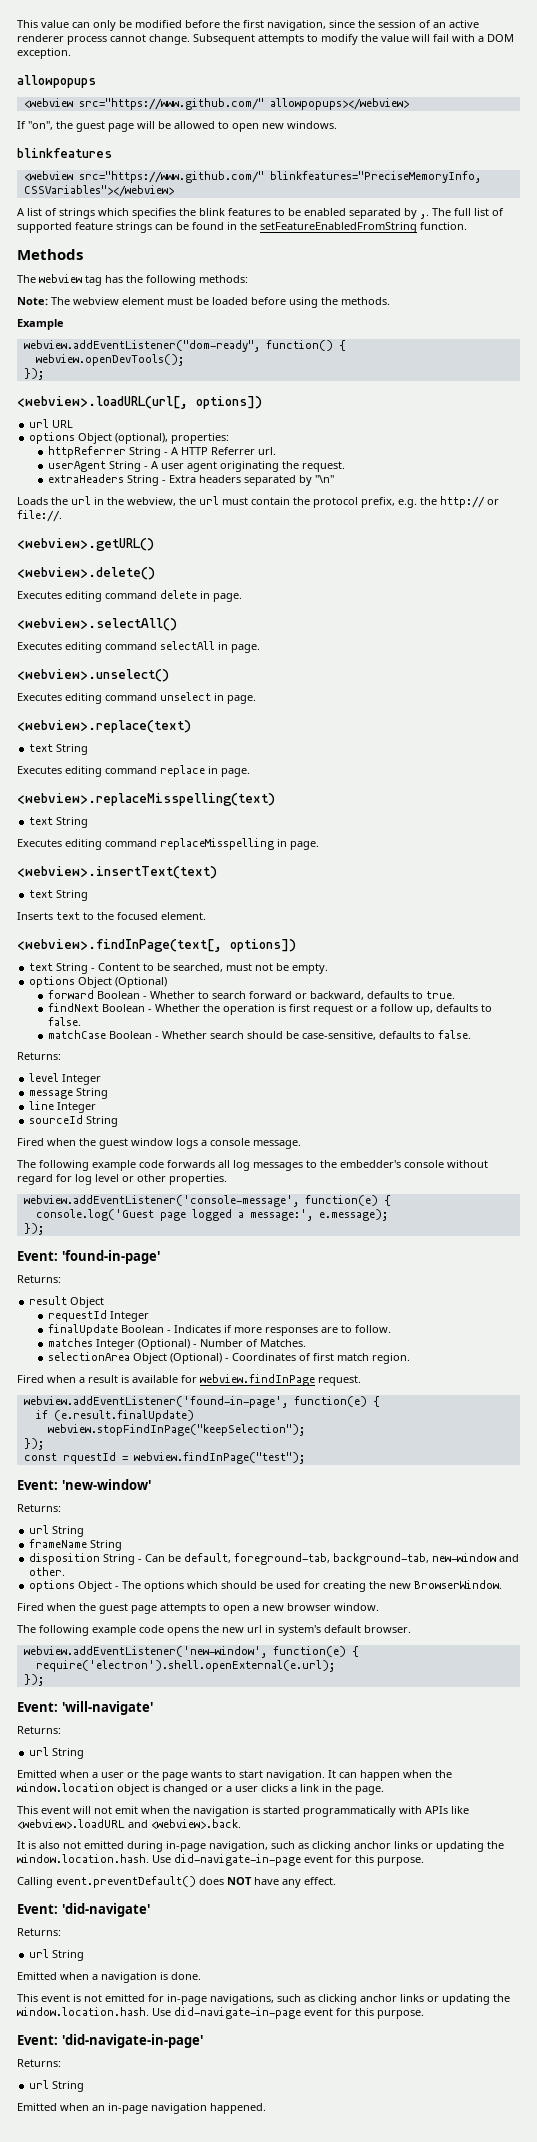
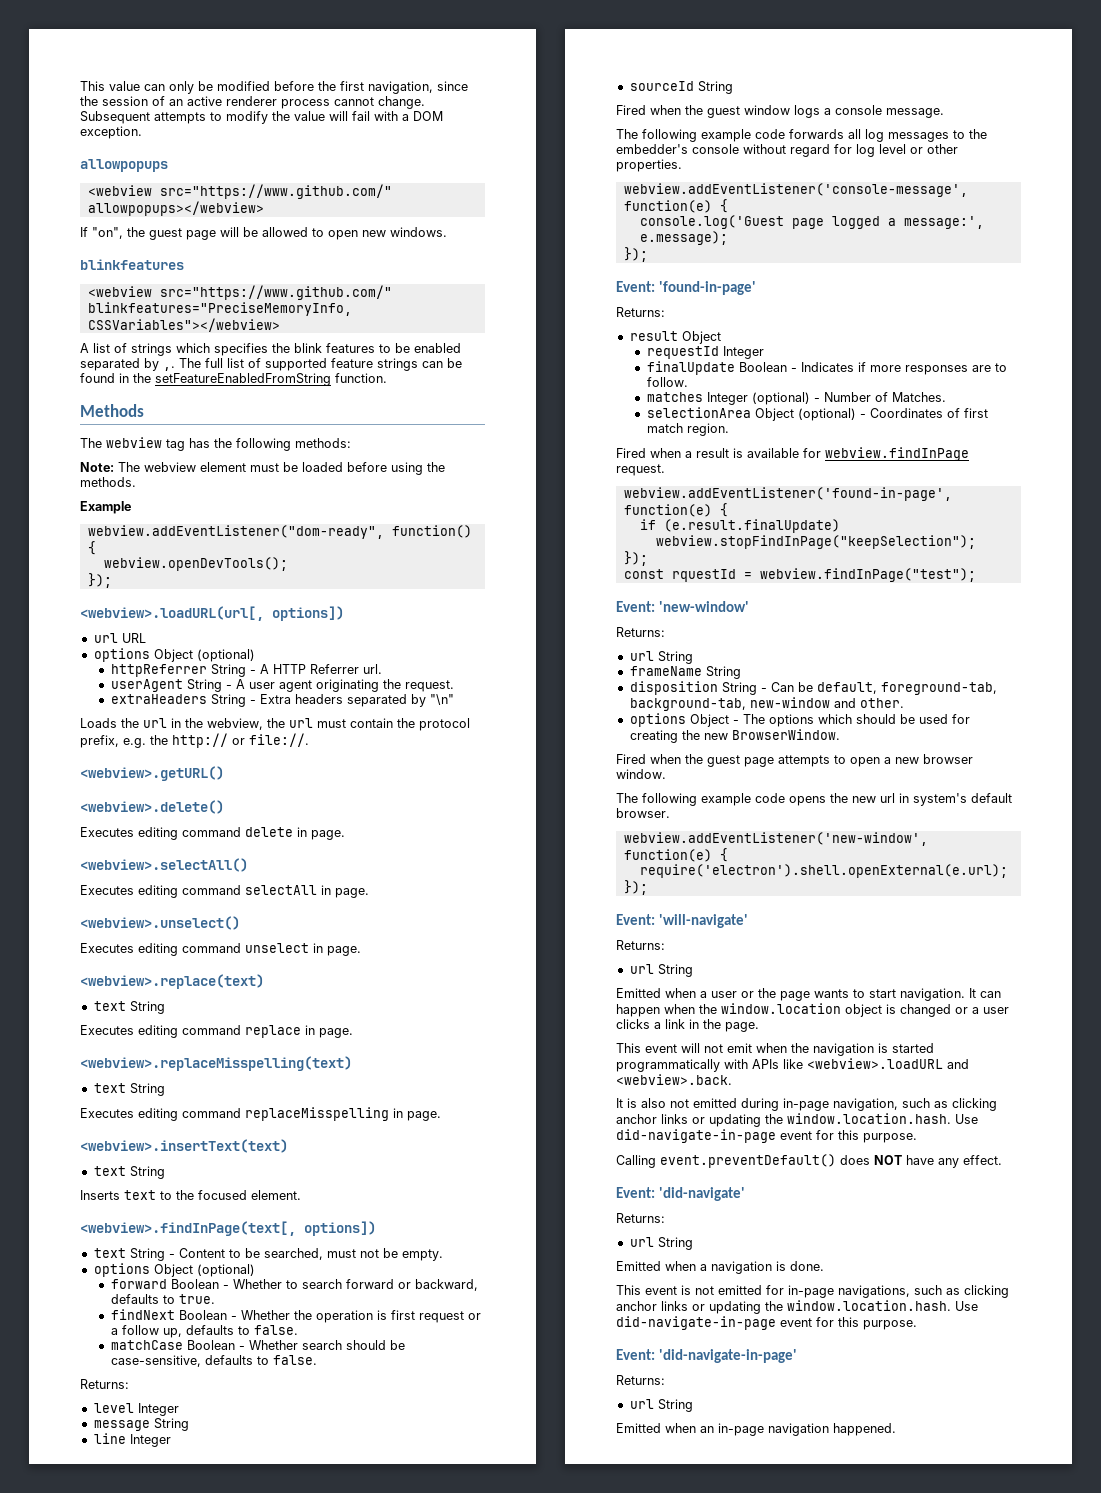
  url URL
- options Object (optional), properties:
+ options Object (optional)
  text String - Content to be searched, must not be empty.
- options Object (Optional)
+ options Object (optional)
- matches Integer (Optional) - Number of Matches.
+ matches Integer (optional) - Number of Matches.
- selectionArea Object (Optional) - Coordinates of first match region.
+ selectionArea Object (optional) - Coordinates of first match region.

